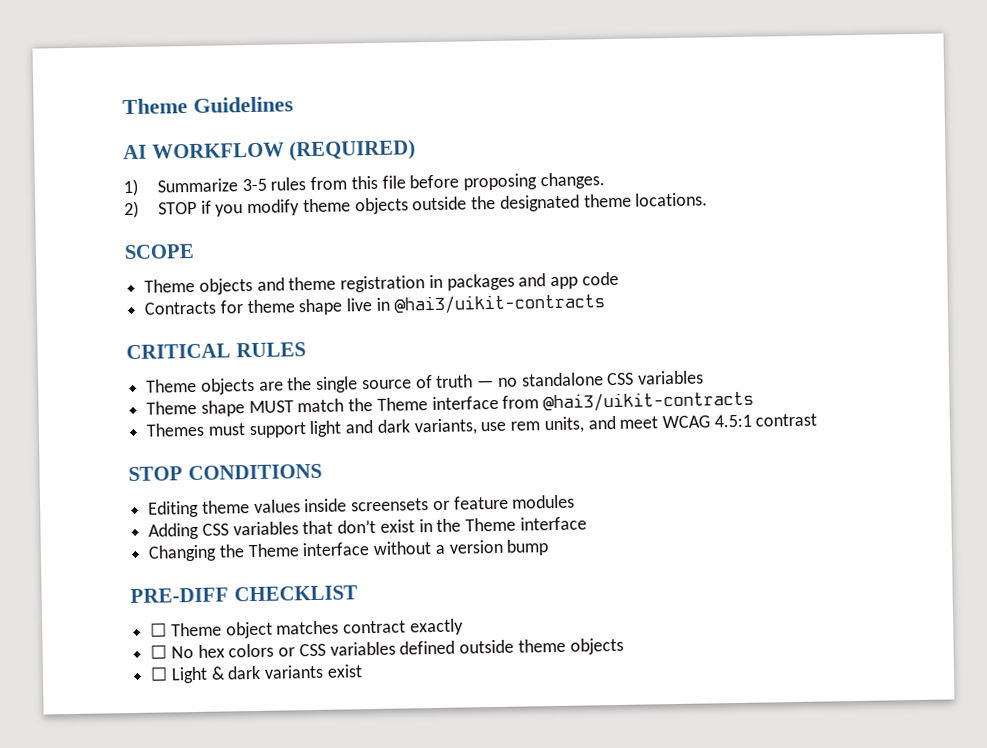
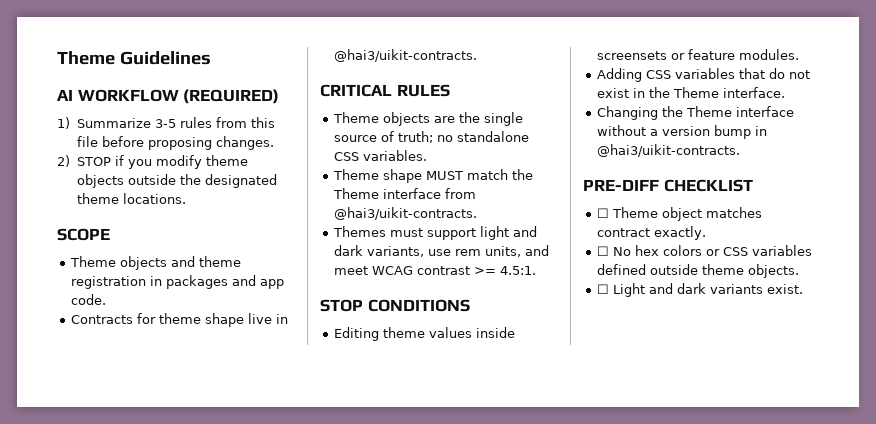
- Theme objects and theme registration in packages and app code
+ Theme objects and theme registration in packages and app code.
- Contracts for theme shape live in @hai3/uikit-contracts
+ Contracts for theme shape live in @hai3/uikit-contracts.
- Theme objects are the single source of truth — no standalone CSS variables
+ Theme objects are the single source of truth; no standalone CSS variables.
- Theme shape MUST match the Theme interface from @hai3/uikit-contracts
+ Theme shape MUST match the Theme interface from @hai3/uikit-contracts.
- Themes must support light and dark variants, use rem units, and meet WCAG 4.5:1 contrast
+ Themes must support light and dark variants, use rem units, and meet WCAG contrast >= 4.5:1.
- Editing theme values inside screensets or feature modules
+ Editing theme values inside screensets or feature modules.
- Adding CSS variables that don’t exist in the Theme interface
+ Adding CSS variables that do not exist in the Theme interface.
- Changing the Theme interface without a version bump
+ Changing the Theme interface without a version bump in @hai3/uikit-contracts.
- ☐ Theme object matches contract exactly
+ ☐ Theme object matches contract exactly.
- ☐ No hex colors or CSS variables defined outside theme objects
+ ☐ No hex colors or CSS variables defined outside theme objects.
- ☐ Light & dark variants exist
+ ☐ Light and dark variants exist.

